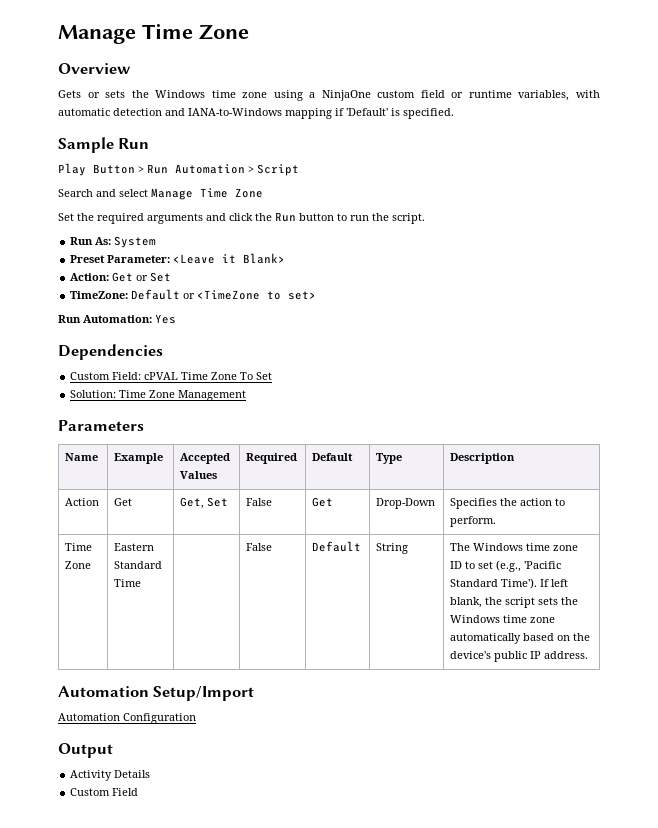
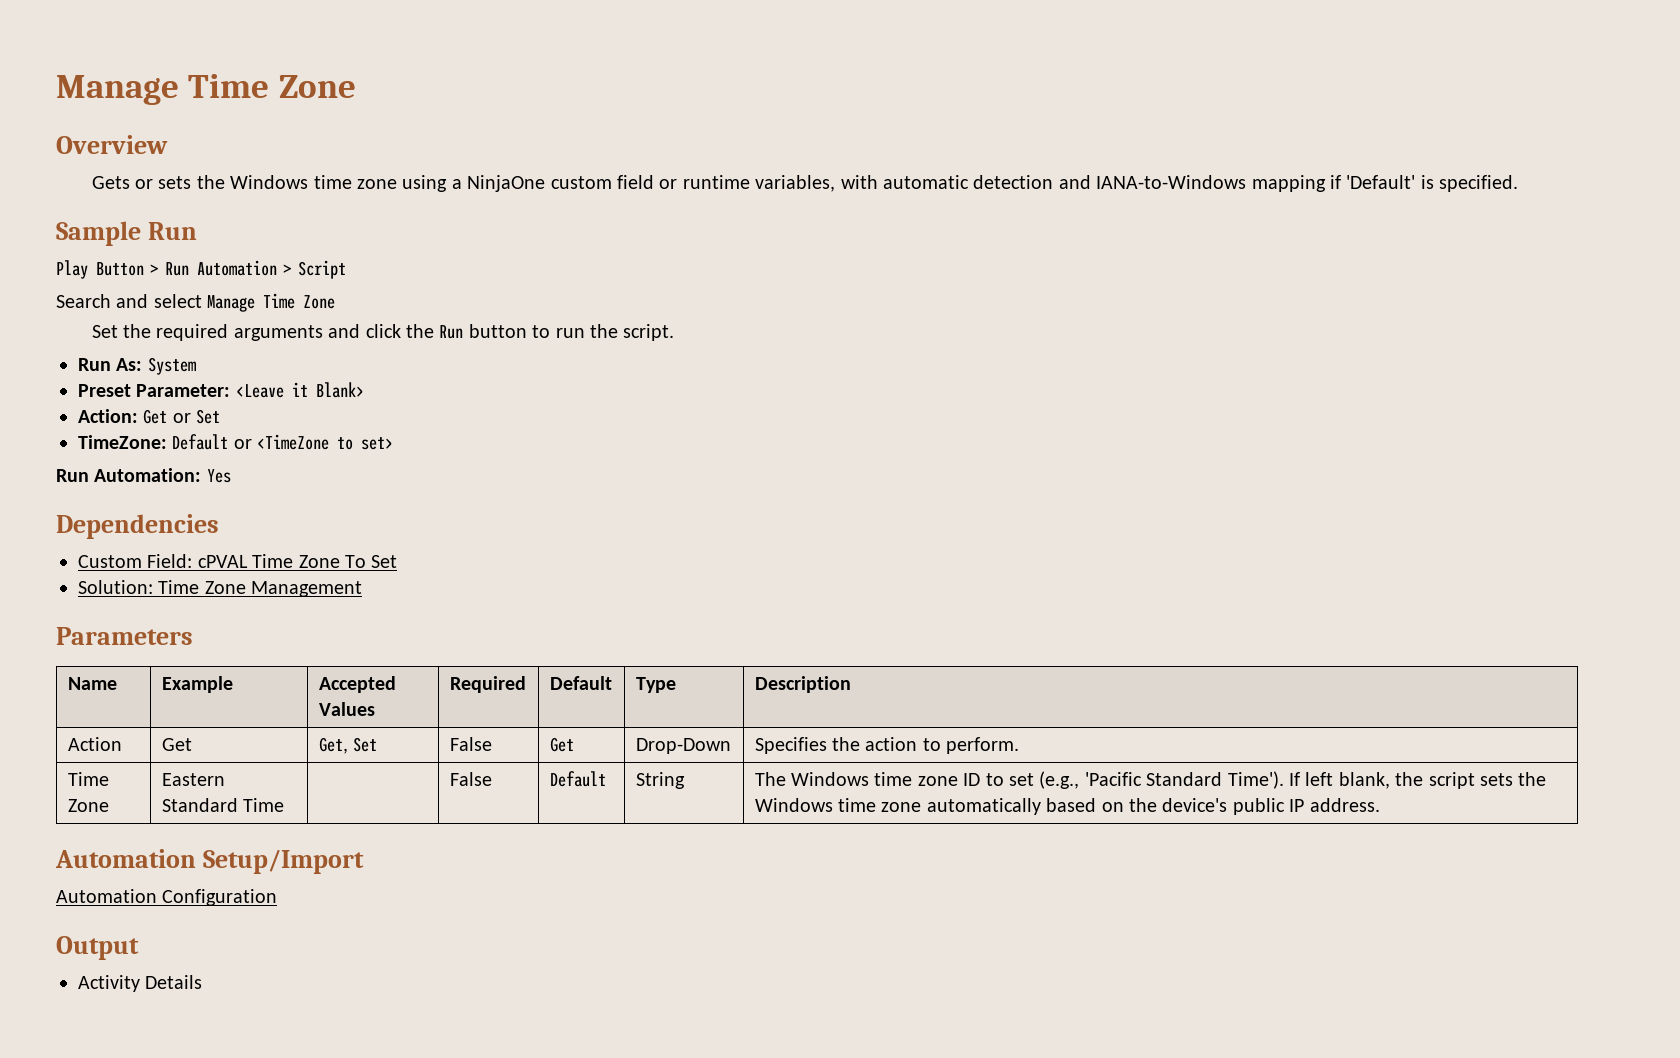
- Custom Field

